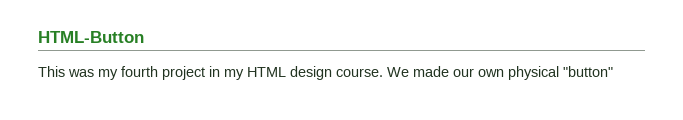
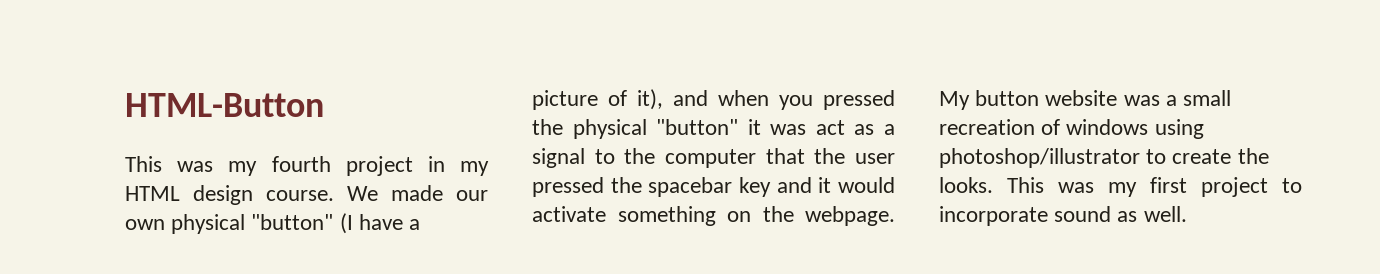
- We made our own physical "button"
+ We made our own physical "button" (I have a picture of it), and when you pressed the physical "button" it was act as a signal to the computer that the user pressed the spacebar key and it would activate something on the webpage. My button website was a small recreation of windows using photoshop/illustrator to create the looks. This was my first project to incorporate sound as well.

